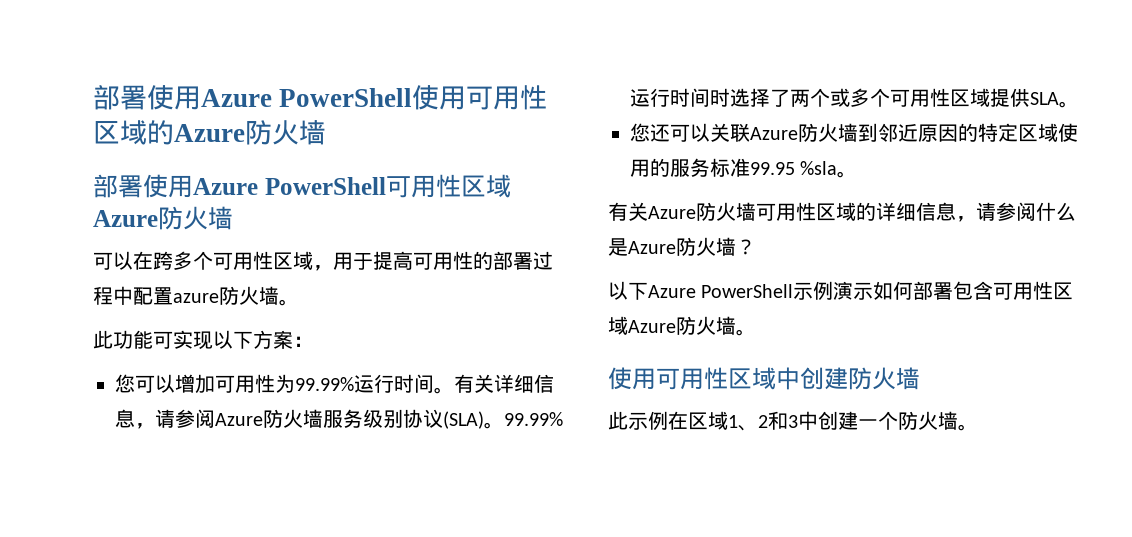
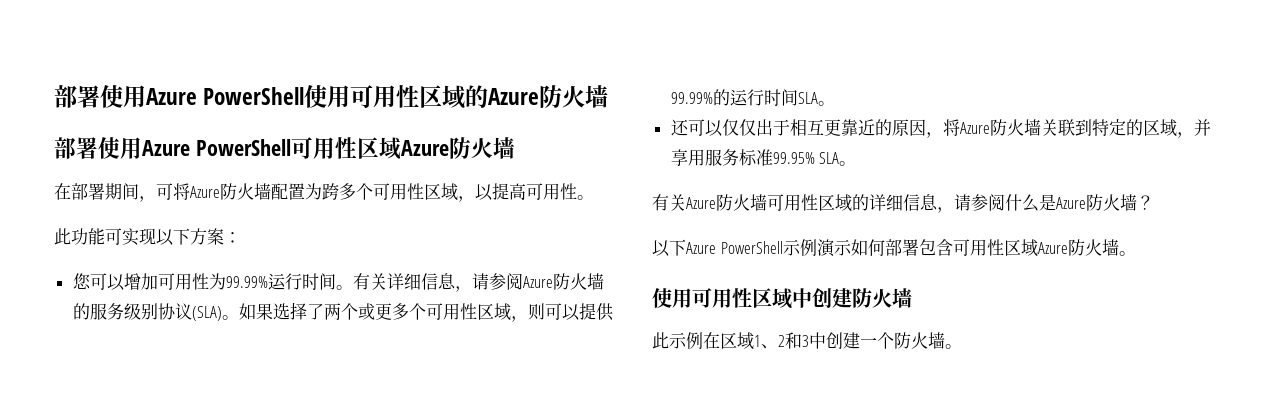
- 可以在跨多个可用性区域，用于提高可用性的部署过程中配置azure防火墙。
+ 在部署期间，可将Azure防火墙配置为跨多个可用性区域，以提高可用性。
- 有关详细信息，请参阅Azure防火墙服务级别协议(SLA)。
+ 有关详细信息，请参阅Azure防火墙的服务级别协议(SLA)。
- 99.99%运行时间时选择了两个或多个可用性区域提供SLA。
- 您还可以关联Azure防火墙到邻近原因的特定区域使用的服务标准99.95 %sla。
+ 如果选择了两个或更多个可用性区域，则可以提供99.99%的运行时间SLA。
+ 还可以仅仅出于相互更靠近的原因，将Azure防火墙关联到特定的区域，并享用服务标准99.95% SLA。

